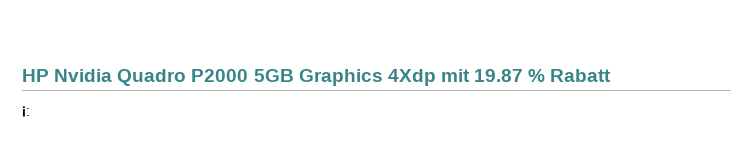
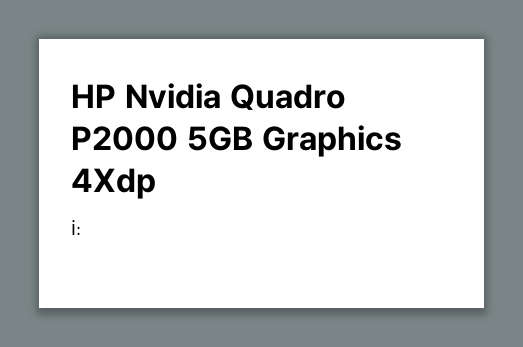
- HP Nvidia Quadro P2000 5GB Graphics 4Xdp mit 19.87 % Rabatt
+ HP Nvidia Quadro P2000 5GB Graphics 4Xdp

